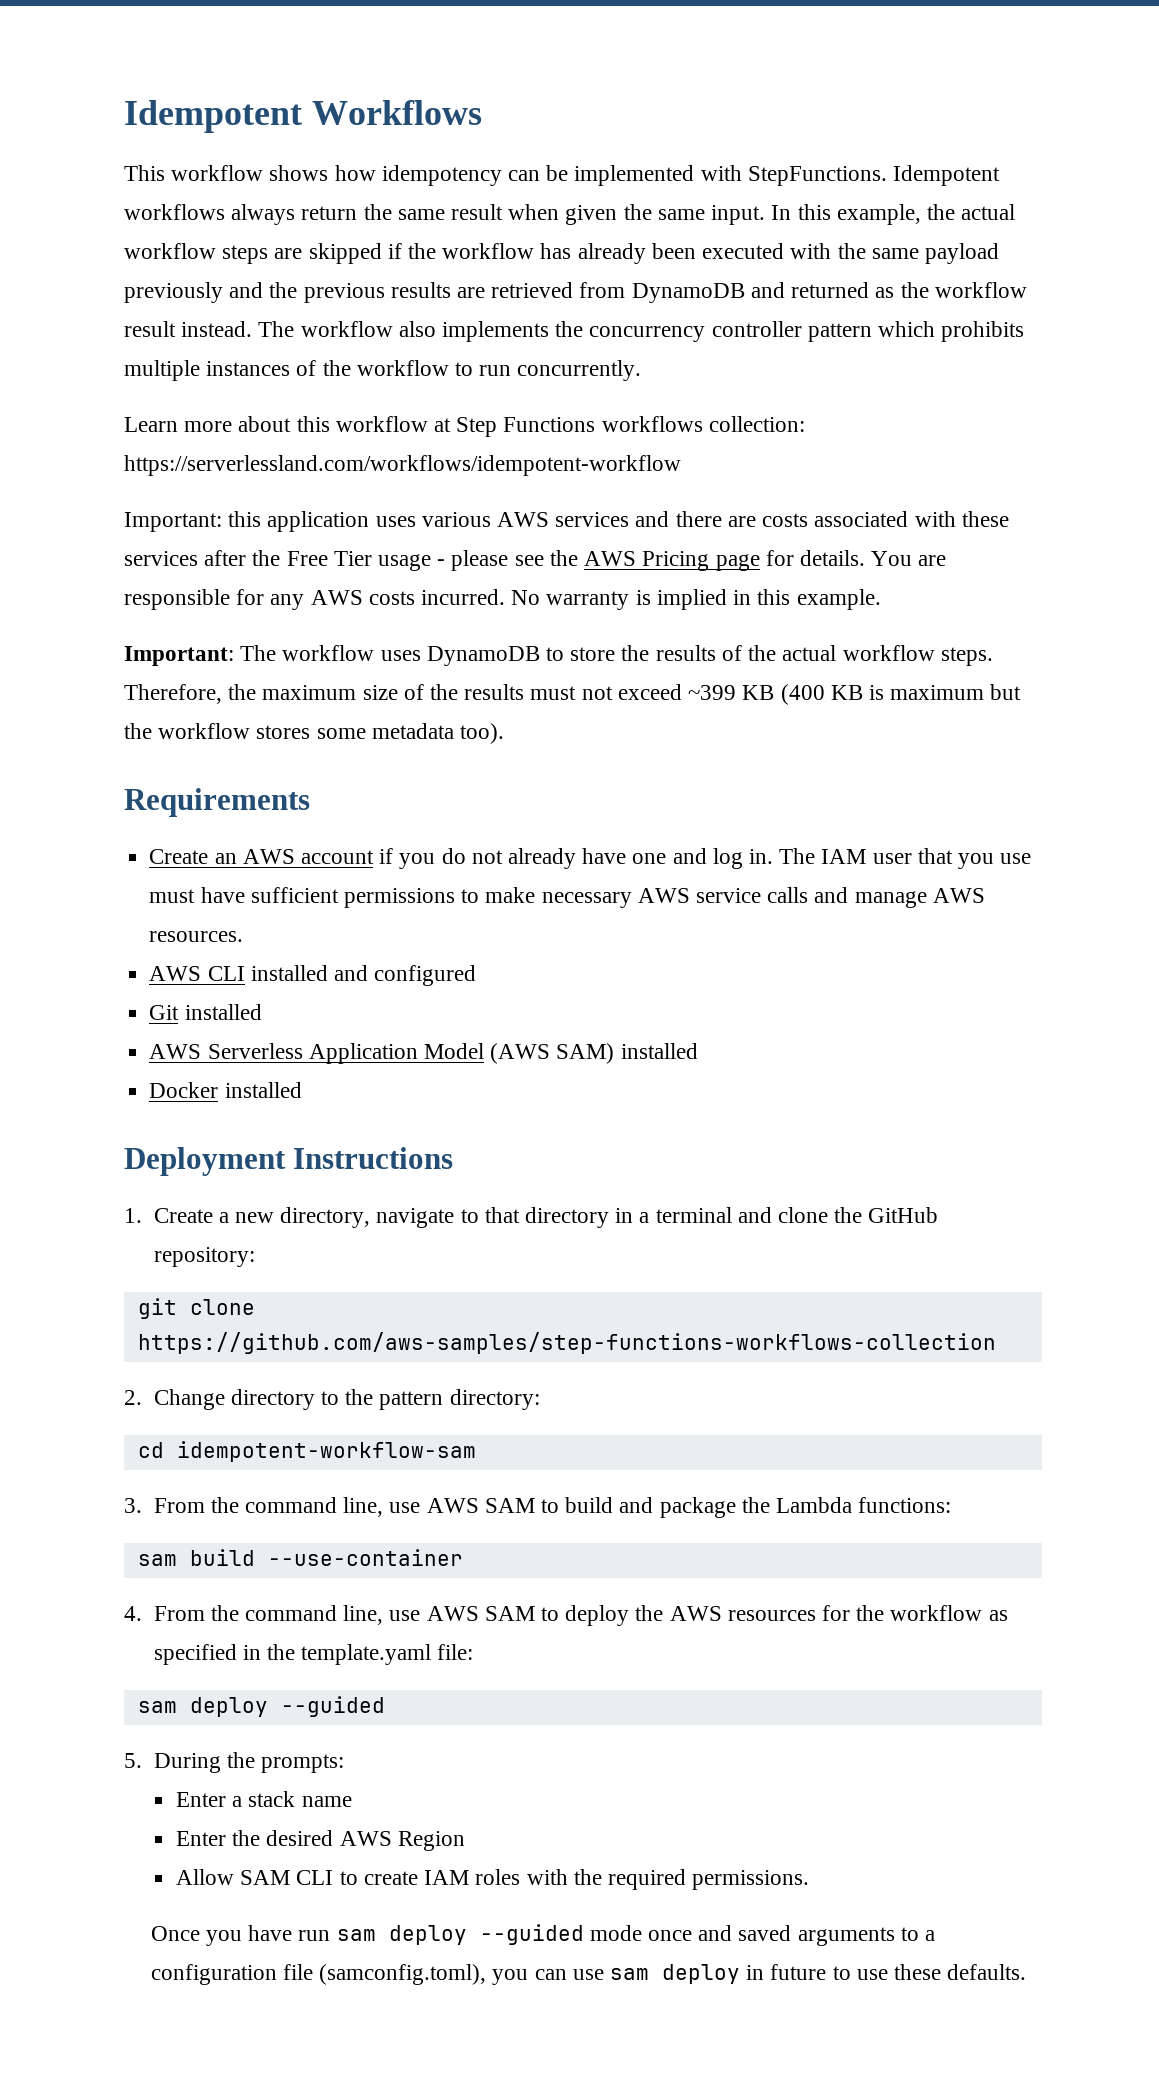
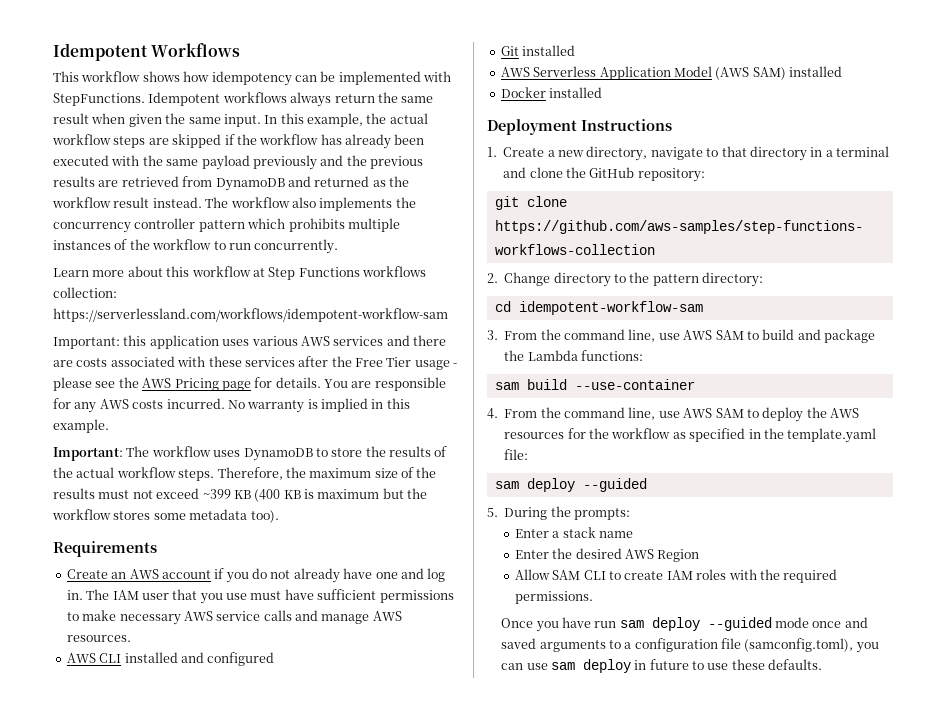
- Learn more about this workflow at Step Functions workflows collection: https://serverlessland.com/workflows/idempotent-workflow
+ Learn more about this workflow at Step Functions workflows collection: https://serverlessland.com/workflows/idempotent-workflow-sam

